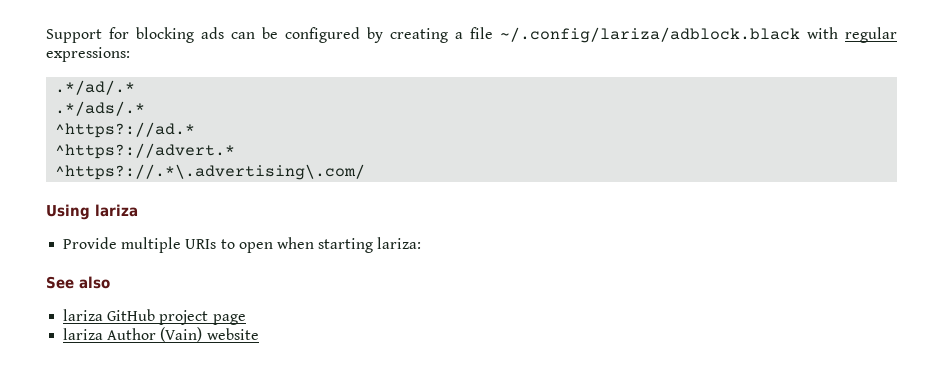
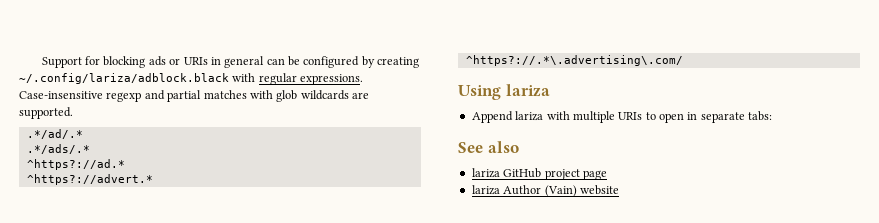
- Support for blocking ads can be configured by creating a file ~/.config/lariza/adblock.black with regular expressions:
+ Support for blocking ads or URIs in general can be configured by creating ~/.config/lariza/adblock.black with regular expressions. Case-insensitive regexp and partial matches with glob wildcards are supported.
- Provide multiple URIs to open when starting lariza:
+ Append lariza with multiple URIs to open in separate tabs:

